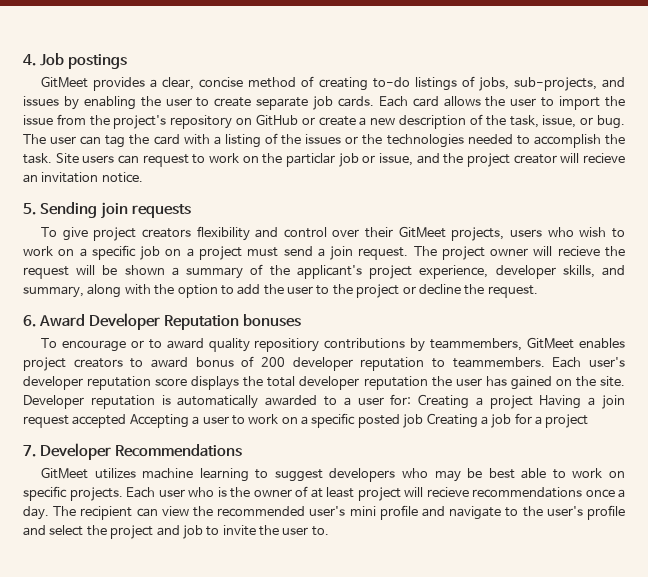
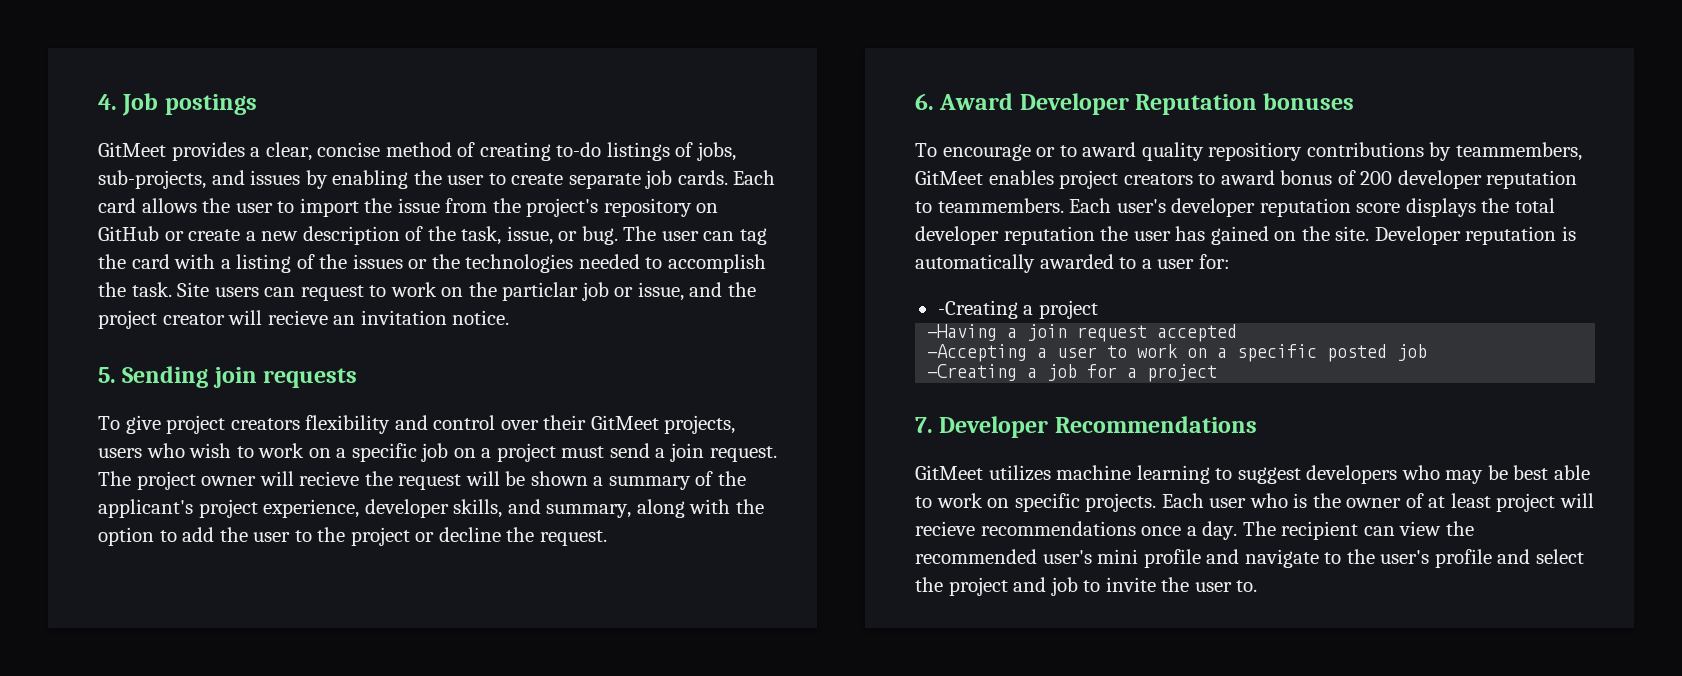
- Developer reputation is automatically awarded to a user for: Creating a project Having a join request accepted Accepting a user to work on a specific posted job Creating a job for a project
+ Developer reputation is automatically awarded to a user for:
+ -Creating a project
+ -Having a join request accepted
+ -Accepting a user to work on a specific posted job
+ -Creating a job for a project

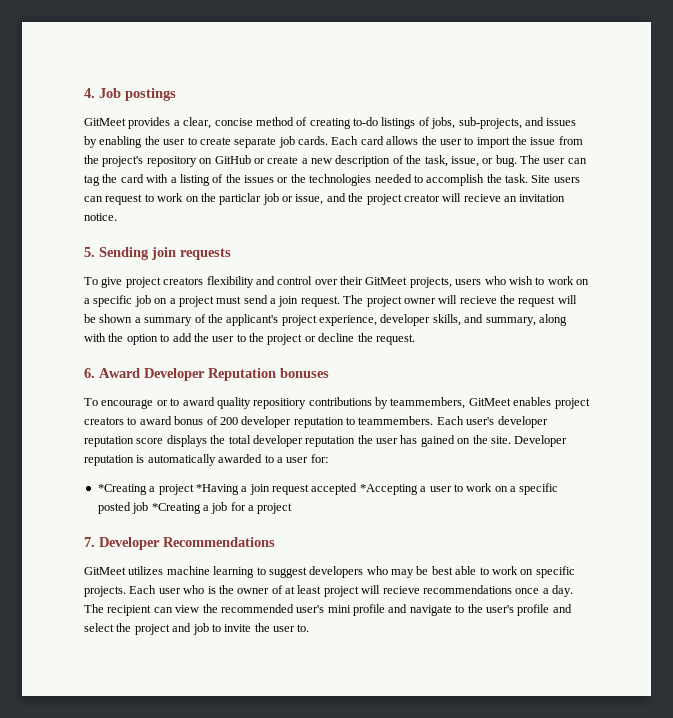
- -Creating a project
- -Having a join request accepted
- -Accepting a user to work on a specific posted job
- -Creating a job for a project
+ *Creating a project *Having a join request accepted *Accepting a user to work on a specific posted job *Creating a job for a project

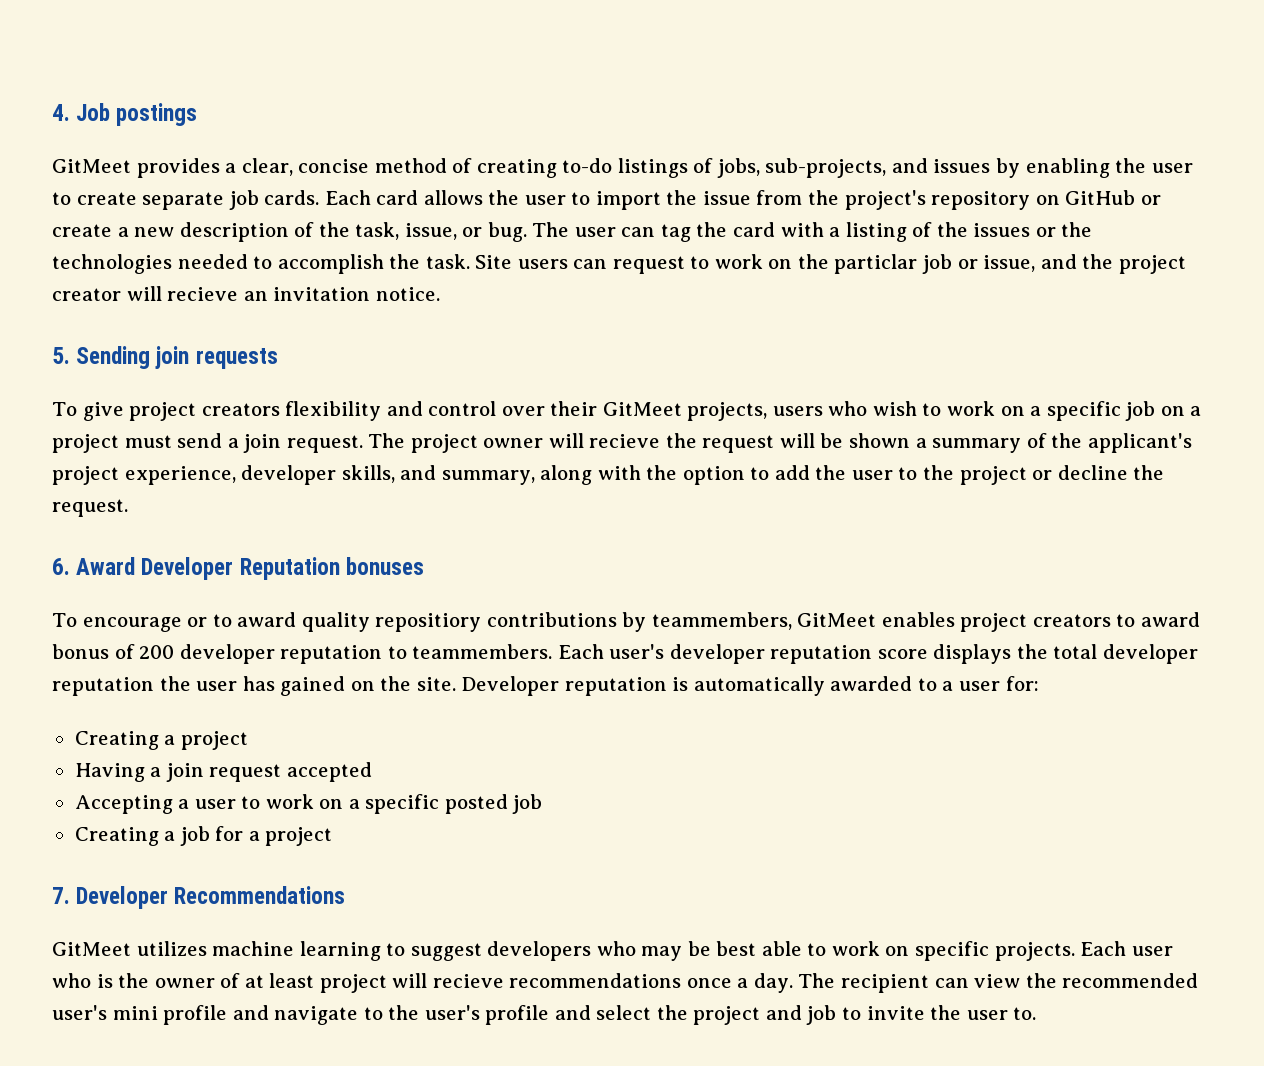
- *Creating a project *Having a join request accepted *Accepting a user to work on a specific posted job *Creating a job for a project
+ Creating a project
+ Having a join request accepted
+ Accepting a user to work on a specific posted job
+ Creating a job for a project

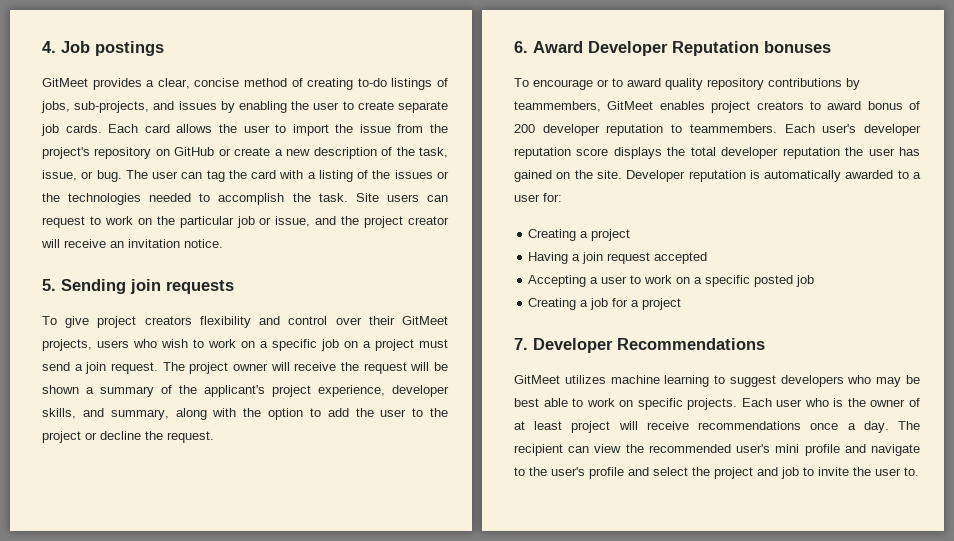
- Site users can request to work on the particlar job or issue, and the project creator will recieve an invitation notice.
+ Site users can request to work on the particular job or issue, and the project creator will receive an invitation notice.
- The project owner will recieve the request will be shown a summary of the applicant's project experience, developer skills, and summary, along with the option to add the user to the project or decline the request.
+ The project owner will receive the request will be shown a summary of the applicant's project experience, developer skills, and summary, along with the option to add the user to the project or decline the request.
- To encourage or to award quality repositiory contributions by teammembers, GitMeet enables project creators to award bonus of 200 developer reputation to teammembers.
+ To encourage or to award quality repository contributions by teammembers, GitMeet enables project creators to award bonus of 200 developer reputation to teammembers.
- Each user who is the owner of at least project will recieve recommendations once a day.
+ Each user who is the owner of at least project will receive recommendations once a day.

